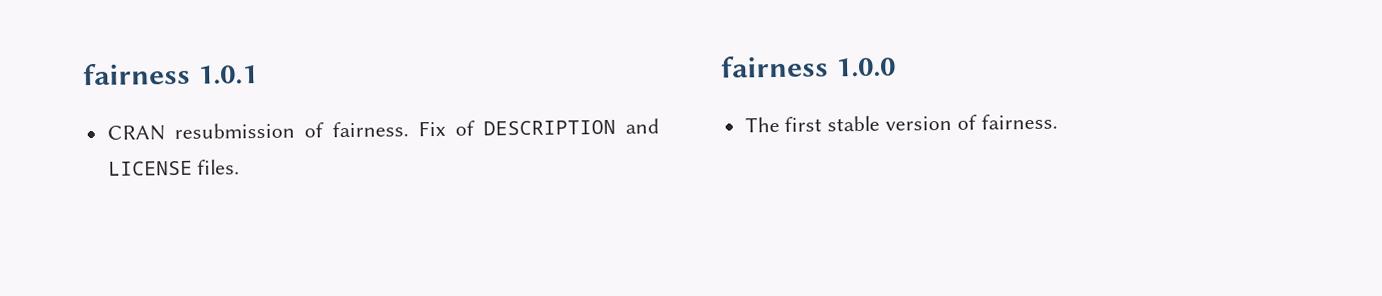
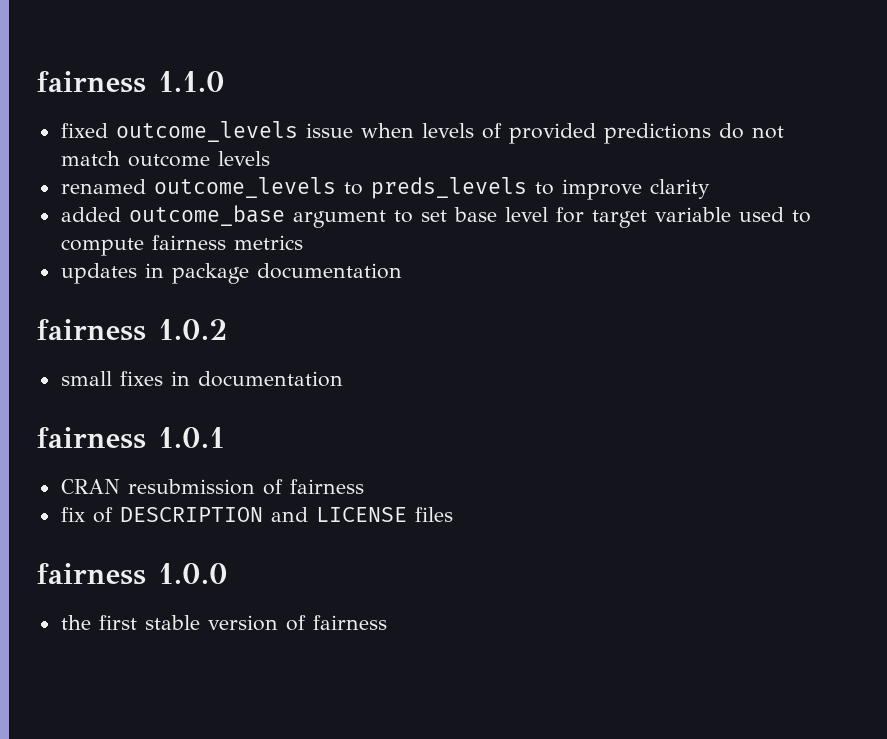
+ fairness 1.1.0
+ fixed outcome_levels issue when levels of provided predictions do not match outcome levels
+ renamed outcome_levels to preds_levels to improve clarity
+ added outcome_base argument to set base level for target variable used to compute fairness metrics
+ updates in package documentation
+ fairness 1.0.2
+ small fixes in documentation
- CRAN resubmission of fairness. Fix of DESCRIPTION and LICENSE files.
+ CRAN resubmission of fairness
+ fix of DESCRIPTION and LICENSE files
- The first stable version of fairness.
+ the first stable version of fairness

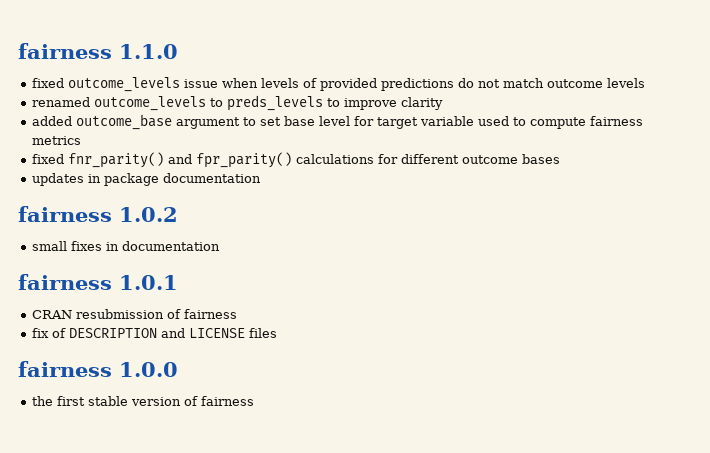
+ fixed fnr_parity() and fpr_parity() calculations for different outcome bases

